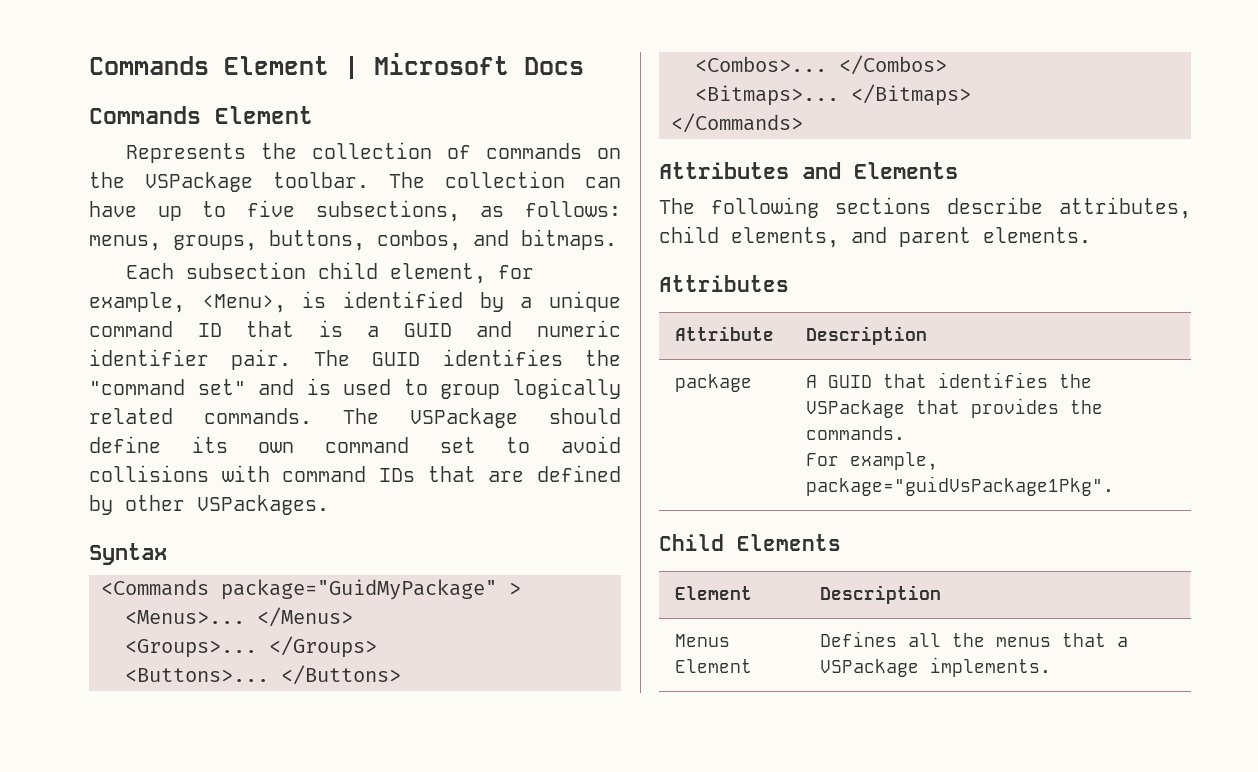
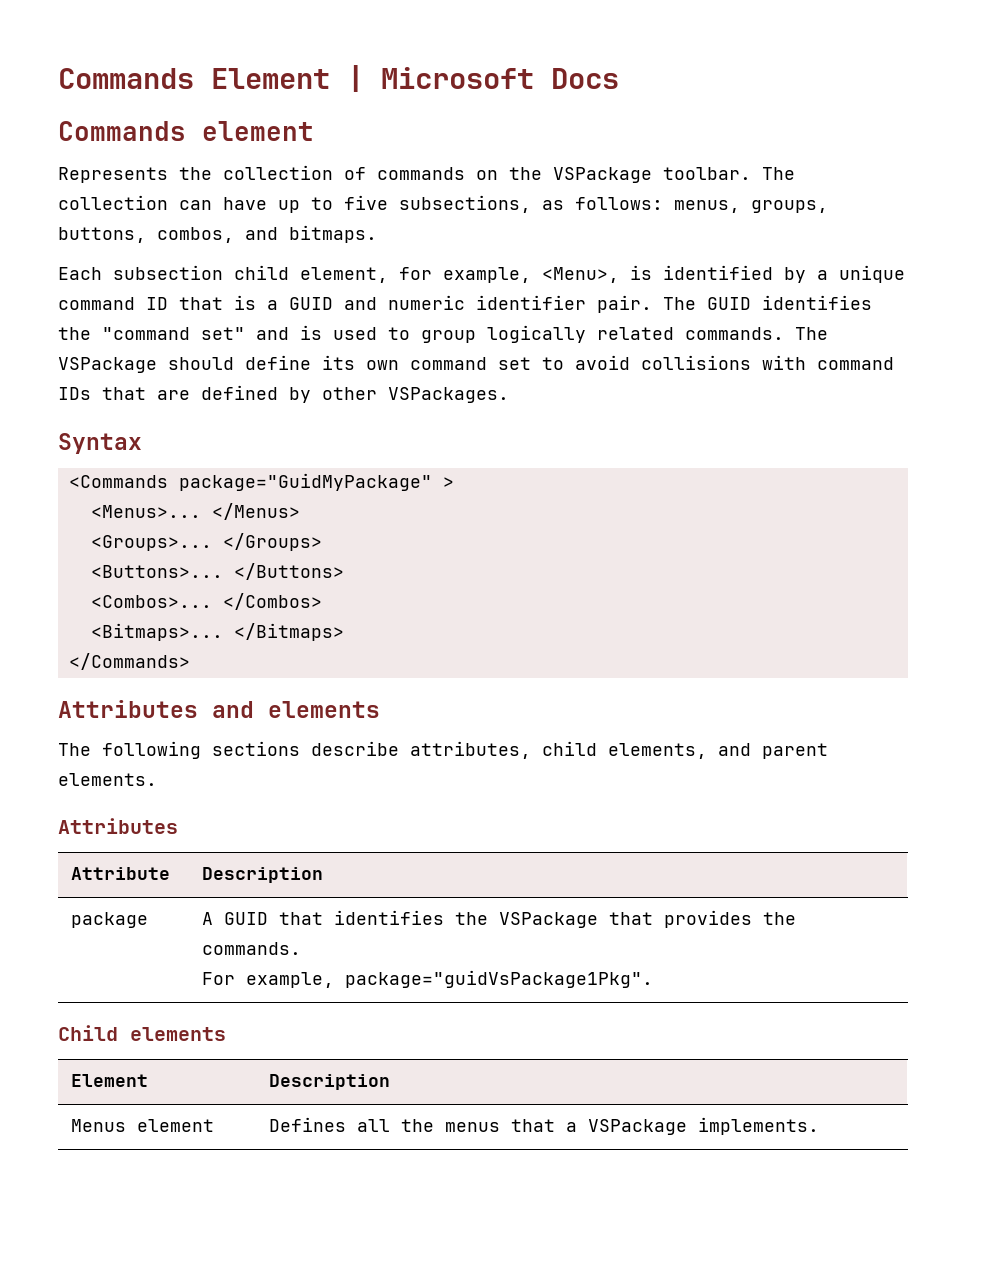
  Commands Element | Microsoft Docs
- Commands Element
+ Commands element
- Attributes and Elements
+ Attributes and elements
- Child Elements
+ Child elements
- Menus Element | Defines all the menus that a VSPackage implements.
+ Menus element | Defines all the menus that a VSPackage implements.

